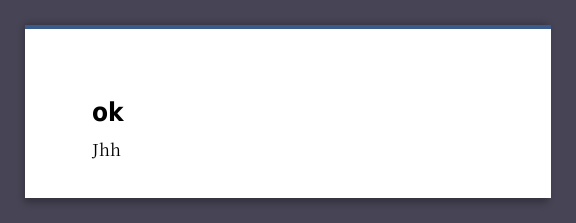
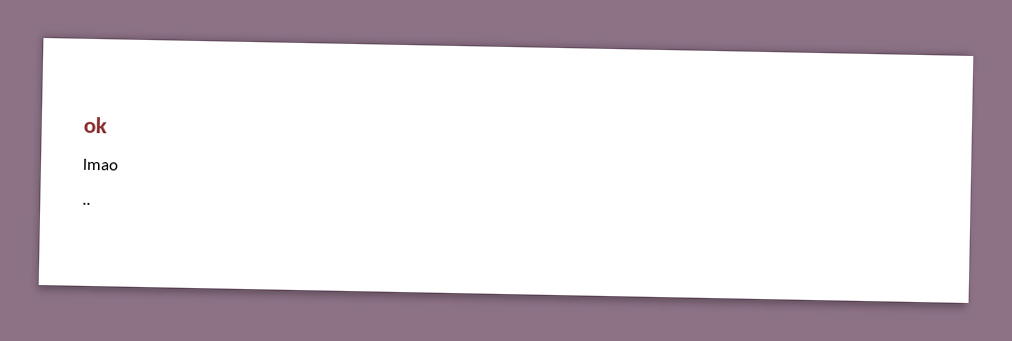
- Jhh
+ lmao
+ ..

